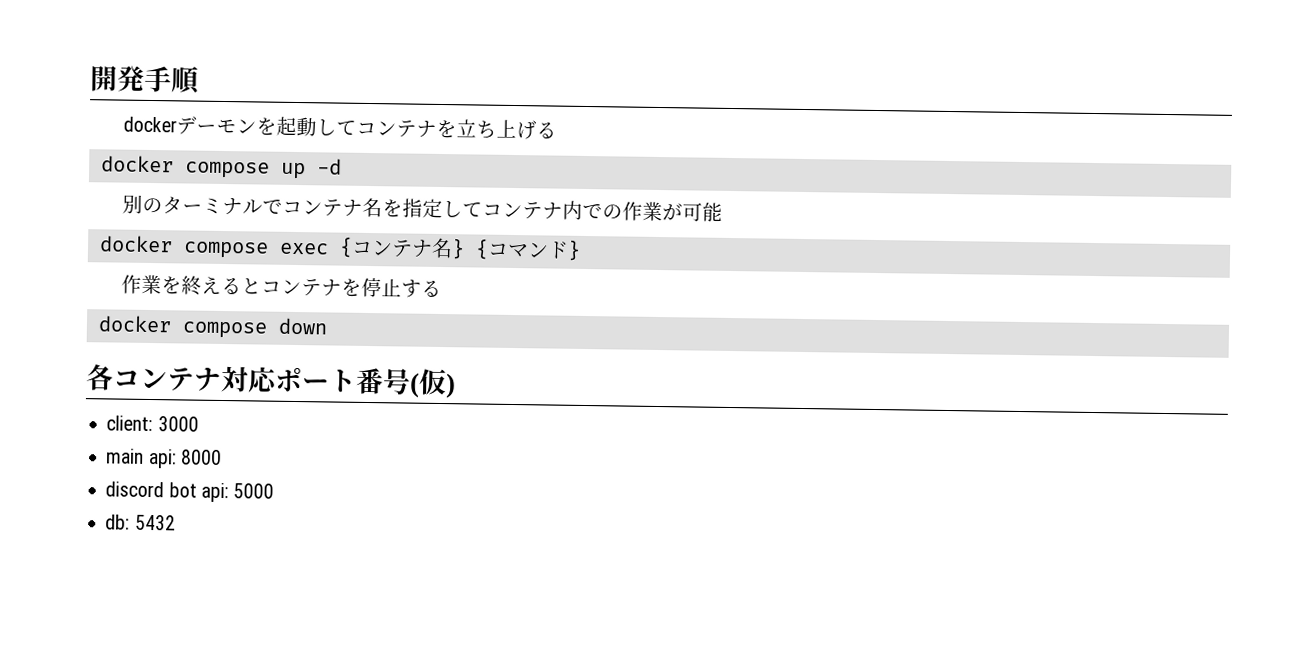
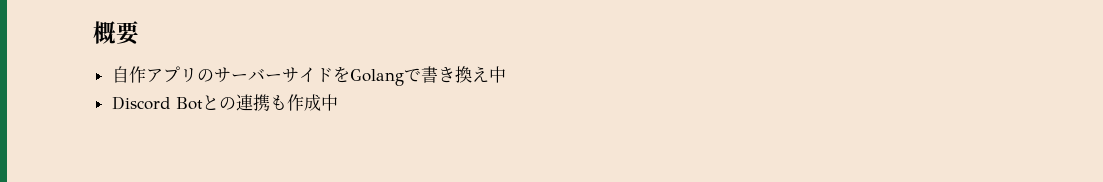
- 開発手順
- dockerデーモンを起動してコンテナを立ち上げる
- docker compose up -d
- 別のターミナルでコンテナ名を指定してコンテナ内での作業が可能
- docker compose exec {コンテナ名} {コマンド}
- 作業を終えるとコンテナを停止する
- docker compose down
- 各コンテナ対応ポート番号(仮)
- client: 3000
- main api: 8000
- discord bot api: 5000
- db: 5432
+ 概要
+ 自作アプリのサーバーサイドをGolangで書き換え中
+ Discord Botとの連携も作成中

